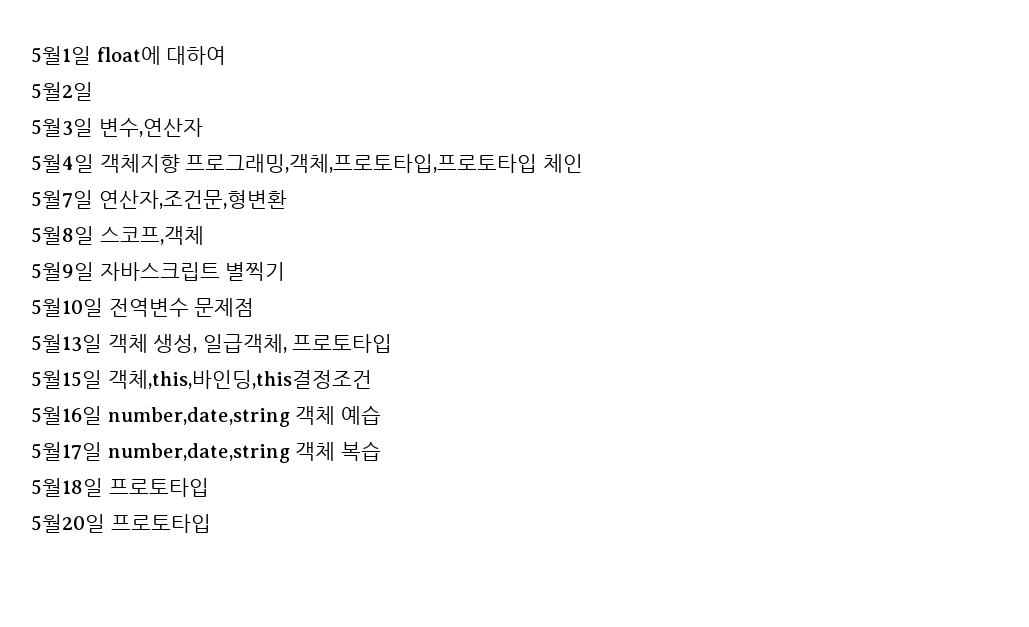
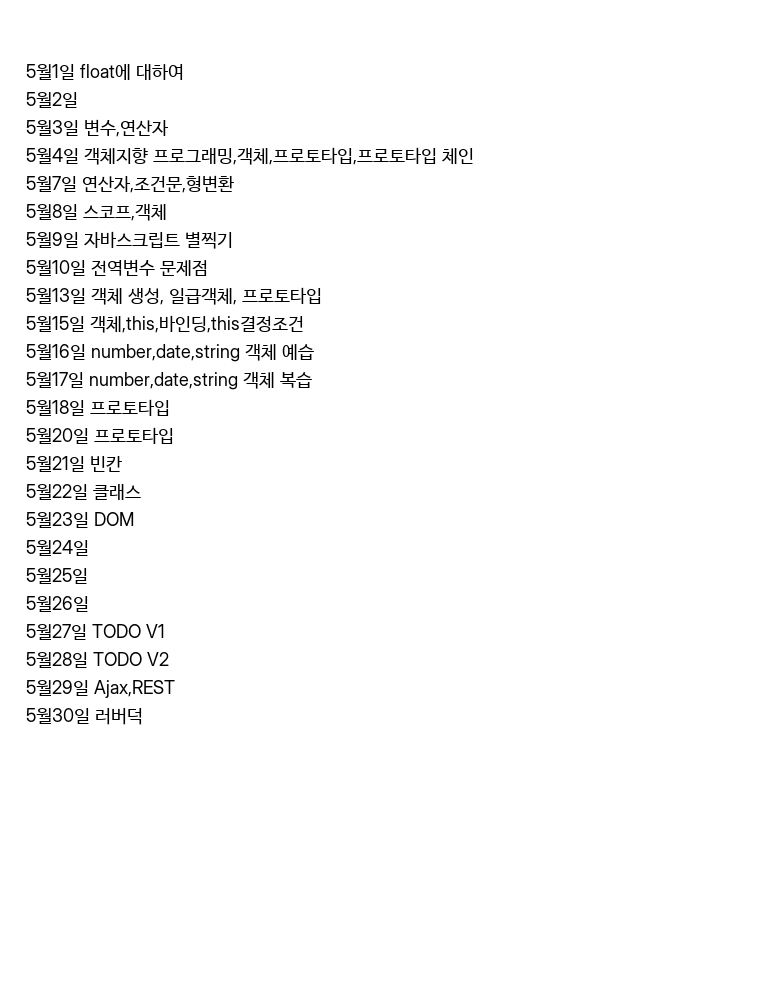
+ 5월21일 빈칸
+ 5월22일 클래스
+ 5월23일 DOM
+ 5월24일
+ 5월25일
+ 5월26일
+ 5월27일 TODO V1
+ 5월28일 TODO V2
+ 5월29일 Ajax,REST
+ 5월30일 러버덕

